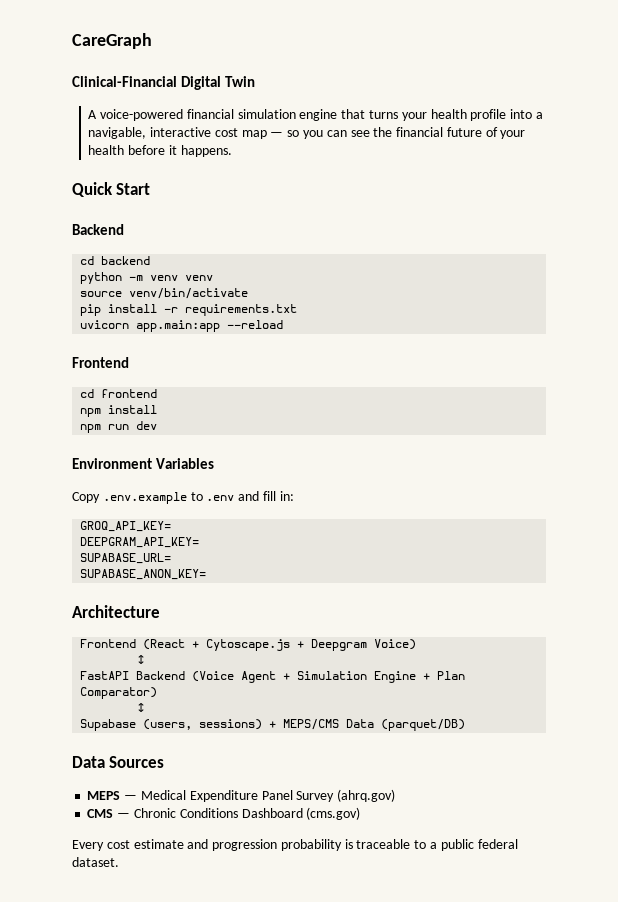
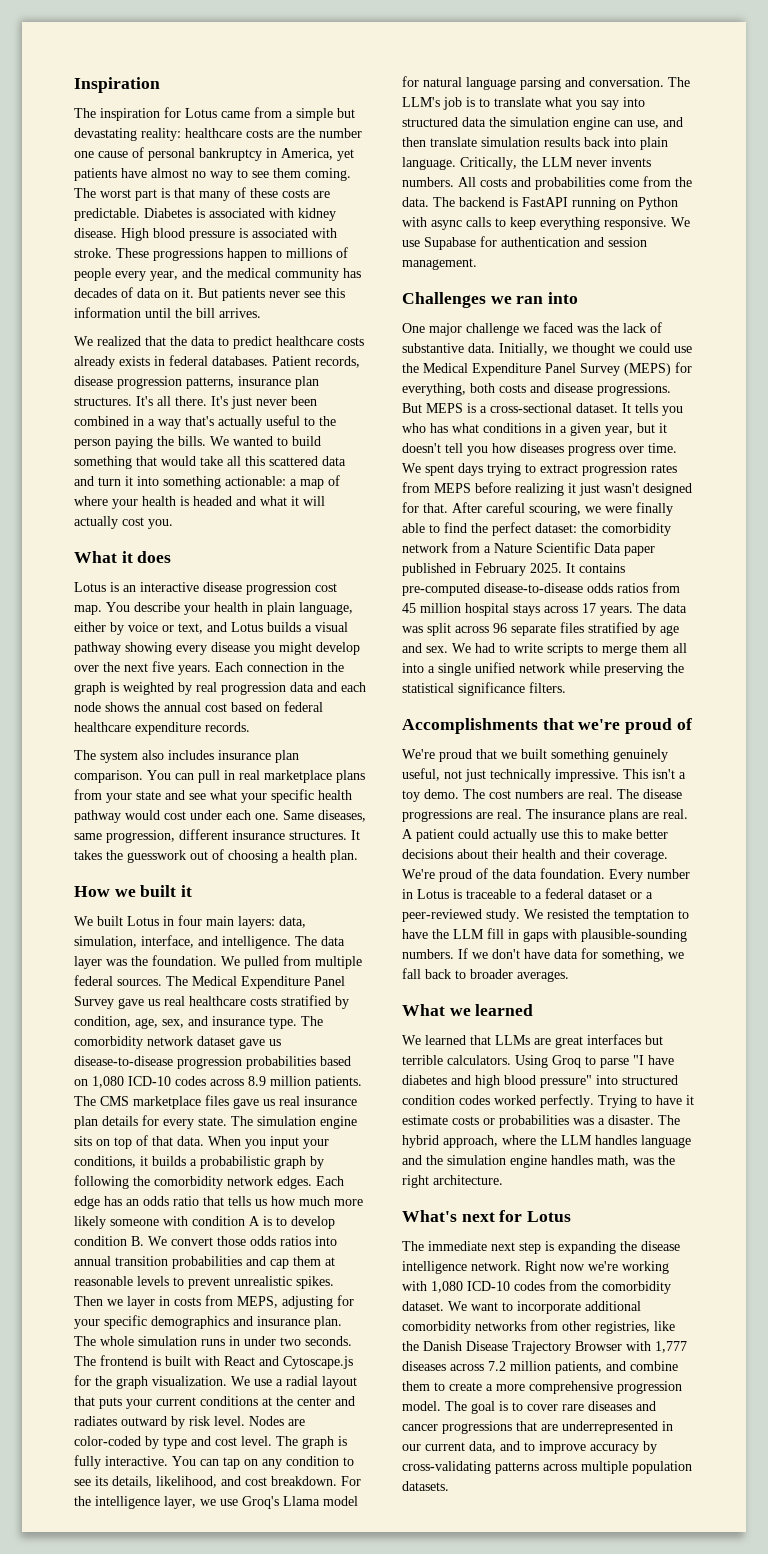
- CareGraph
- Clinical-Financial Digital Twin
- A voice-powered financial simulation engine that turns your health profile into a navigable, interactive cost map — so you can see the financial future of your health before it happens.
- Quick Start
- Backend
- cd backend
- python -m venv venv
- source venv/bin/activate
- pip install -r requirements.txt
- uvicorn app.main:app --reload
- Frontend
- cd frontend
- npm install
- npm run dev
- Environment Variables
- Copy .env.example to .env and fill in:
- GROQ_API_KEY=
- DEEPGRAM_API_KEY=
- SUPABASE_URL=
- SUPABASE_ANON_KEY=
- Architecture
- Frontend (React + Cytoscape.js + Deepgram Voice)
- ↕
- FastAPI Backend (Voice Agent + Simulation Engine + Plan Comparator)
- ↕
- Supabase (users, sessions) + MEPS/CMS Data (parquet/DB)
- Data Sources
- MEPS — Medical Expenditure Panel Survey (ahrq.gov)
- CMS — Chronic Conditions Dashboard (cms.gov)
- Every cost estimate and progression probability is traceable to a public federal dataset.
+ Inspiration
+ The inspiration for Lotus came from a simple but devastating reality: healthcare costs are the number one cause of personal bankruptcy in America, yet patients have almost no way to see them coming. The worst part is that many of these costs are predictable. Diabetes is associated with kidney disease. High blood pressure is associated with stroke. These progressions happen to millions of people every year, and the medical community has decades of data on it. But patients never see this information until the bill arrives.
+ We realized that the data to predict healthcare costs already exists in federal databases. Patient records, disease progression patterns, insurance plan structures. It's all there. It's just never been combined in a way that's actually useful to the person paying the bills. We wanted to build something that would take all this scattered data and turn it into something actionable: a map of where your health is headed and what it will actually cost you.
+ What it does
+ Lotus is an interactive disease progression cost map. You describe your health in plain language, either by voice or text, and Lotus builds a visual pathway showing every disease you might develop over the next five years. Each connection in the graph is weighted by real progression data and each node shows the annual cost based on federal healthcare expenditure records.
+ The system also includes insurance plan comparison. You can pull in real marketplace plans from your state and see what your specific health pathway would cost under each one. Same diseases, same progression, different insurance structures. It takes the guesswork out of choosing a health plan.
+ How we built it
+ We built Lotus in four main layers: data, simulation, interface, and intelligence. The data layer was the foundation. We pulled from multiple federal sources. The Medical Expenditure Panel Survey gave us real healthcare costs stratified by condition, age, sex, and insurance type. The comorbidity network dataset gave us disease-to-disease progression probabilities based on 1,080 ICD-10 codes across 8.9 million patients. The CMS marketplace files gave us real insurance plan details for every state. The simulation engine sits on top of that data. When you input your conditions, it builds a probabilistic graph by following the comorbidity network edges. Each edge has an odds ratio that tells us how much more likely someone with condition A is to develop condition B. We convert those odds ratios into annual transition probabilities and cap them at reasonable levels to prevent unrealistic spikes. Then we layer in costs from MEPS, adjusting for your specific demographics and insurance plan. The whole simulation runs in under two seconds. The frontend is built with React and Cytoscape.js for the graph visualization. We use a radial layout that puts your current conditions at the center and radiates outward by risk level. Nodes are color-coded by type and cost level. The graph is fully interactive. You can tap on any condition to see its details, likelihood, and cost breakdown. For the intelligence layer, we use Groq's Llama model for natural language parsing and conversation. The LLM's job is to translate what you say into structured data the simulation engine can use, and then translate simulation results back into plain language. Critically, the LLM never invents numbers. All costs and probabilities come from the data. The backend is FastAPI running on Python with async calls to keep everything responsive. We use Supabase for authentication and session management.
+ Challenges we ran into
+ One major challenge we faced was the lack of substantive data. Initially, we thought we could use the Medical Expenditure Panel Survey (MEPS) for everything, both costs and disease progressions. But MEPS is a cross-sectional dataset. It tells you who has what conditions in a given year, but it doesn't tell you how diseases progress over time. We spent days trying to extract progression rates from MEPS before realizing it just wasn't designed for that. After careful scouring, we were finally able to find the perfect dataset: the comorbidity network from a Nature Scientific Data paper published in February 2025. It contains pre-computed disease-to-disease odds ratios from 45 million hospital stays across 17 years. The data was split across 96 separate files stratified by age and sex. We had to write scripts to merge them all into a single unified network while preserving the statistical significance filters.
+ Accomplishments that we're proud of
+ We're proud that we built something genuinely useful, not just technically impressive. This isn't a toy demo. The cost numbers are real. The disease progressions are real. The insurance plans are real. A patient could actually use this to make better decisions about their health and their coverage. We're proud of the data foundation. Every number in Lotus is traceable to a federal dataset or a peer-reviewed study. We resisted the temptation to have the LLM fill in gaps with plausible-sounding numbers. If we don't have data for something, we fall back to broader averages.
+ What we learned
+ We learned that LLMs are great interfaces but terrible calculators. Using Groq to parse "I have diabetes and high blood pressure" into structured condition codes worked perfectly. Trying to have it estimate costs or probabilities was a disaster. The hybrid approach, where the LLM handles language and the simulation engine handles math, was the right architecture.
+ What's next for Lotus
+ The immediate next step is expanding the disease intelligence network. Right now we're working with 1,080 ICD-10 codes from the comorbidity dataset. We want to incorporate additional comorbidity networks from other registries, like the Danish Disease Trajectory Browser with 1,777 diseases across 7.2 million patients, and combine them to create a more comprehensive progression model. The goal is to cover rare diseases and cancer progressions that are underrepresented in our current data, and to improve accuracy by cross-validating patterns across multiple population datasets.

